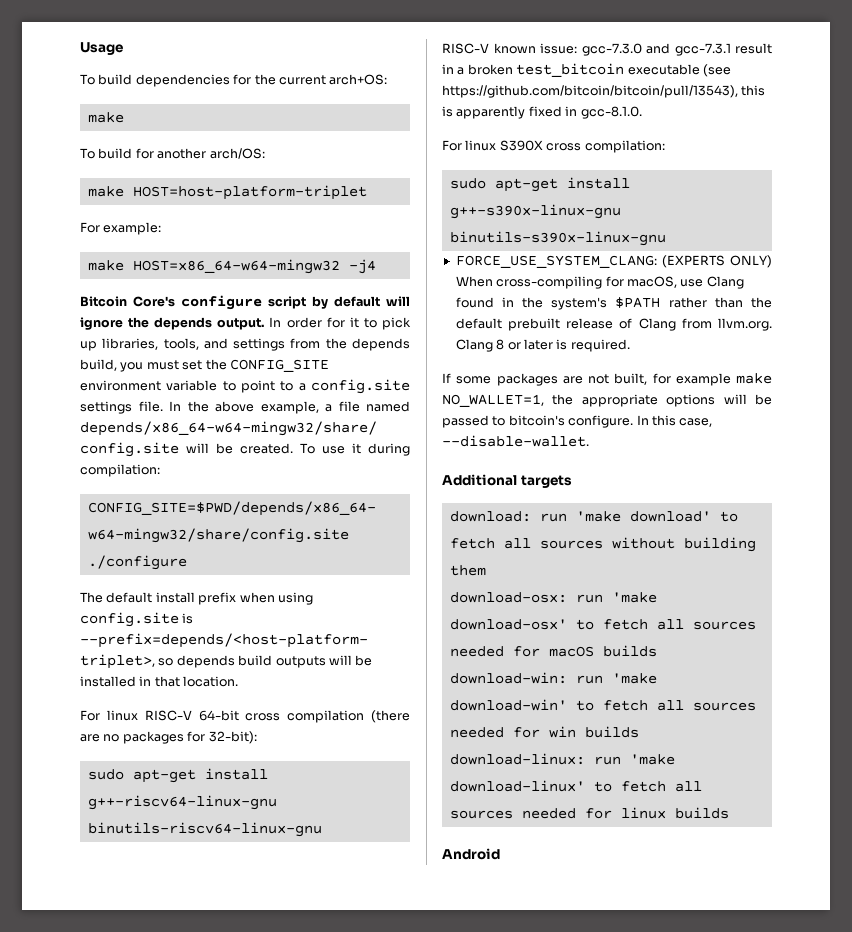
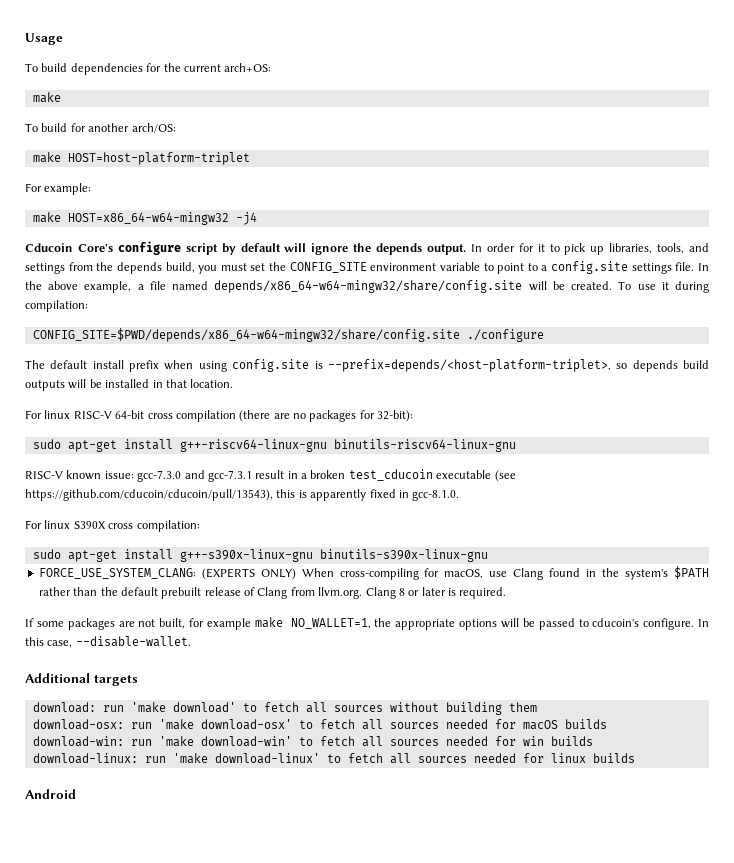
- Bitcoin Core's configure script by default will ignore the depends output.
+ Cducoin Core's configure script by default will ignore the depends output.
- RISC-V known issue: gcc-7.3.0 and gcc-7.3.1 result in a broken test_bitcoin executable (see https://github.com/bitcoin/bitcoin/pull/13543), this is apparently fixed in gcc-8.1.0.
+ RISC-V known issue: gcc-7.3.0 and gcc-7.3.1 result in a broken test_cducoin executable (see https://github.com/cducoin/cducoin/pull/13543), this is apparently fixed in gcc-8.1.0.
- If some packages are not built, for example make NO_WALLET=1, the appropriate options will be passed to bitcoin's configure.
+ If some packages are not built, for example make NO_WALLET=1, the appropriate options will be passed to cducoin's configure.

